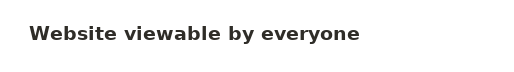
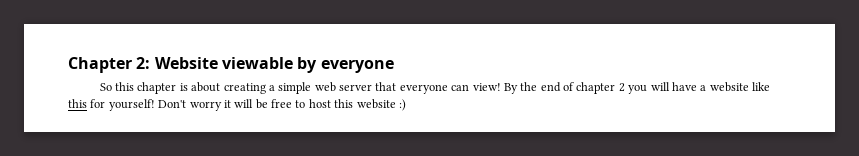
- Website viewable by everyone
+ Chapter 2: Website viewable by everyone
+ So this chapter is about creating a simple web server that everyone can view! By the end of chapter 2 you will have a website like this for yourself! Don't worry it will be free to host this website :)

